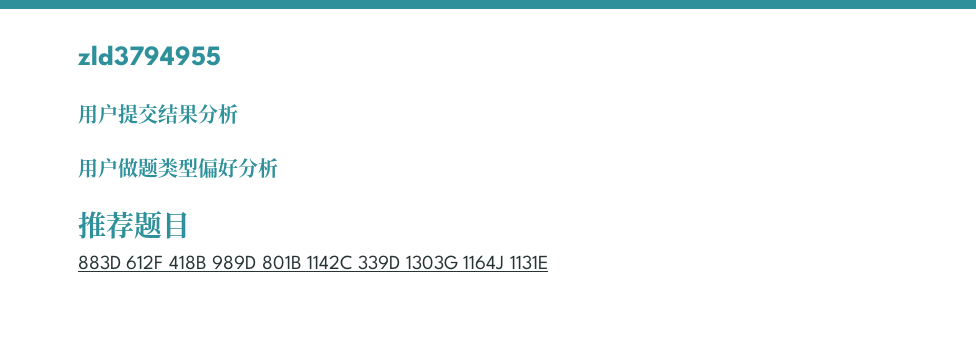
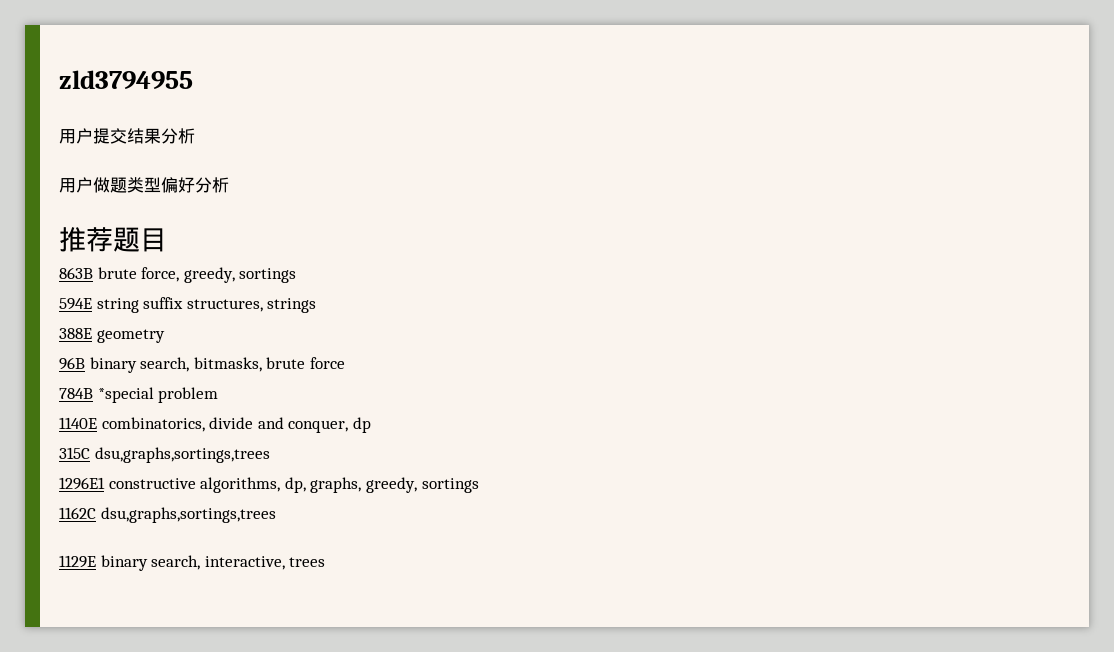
- 883D 612F 418B 989D 801B 1142C 339D 1303G 1164J 1131E
+ 863B brute force, greedy, sortings
+ 594E string suffix structures, strings
+ 388E geometry
+ 96B binary search, bitmasks, brute force
+ 784B *special problem
+ 1140E combinatorics, divide and conquer, dp
+ 315C dsu,graphs,sortings,trees
+ 1296E1 constructive algorithms, dp, graphs, greedy, sortings
+ 1162C dsu,graphs,sortings,trees
+ 1129E binary search, interactive, trees

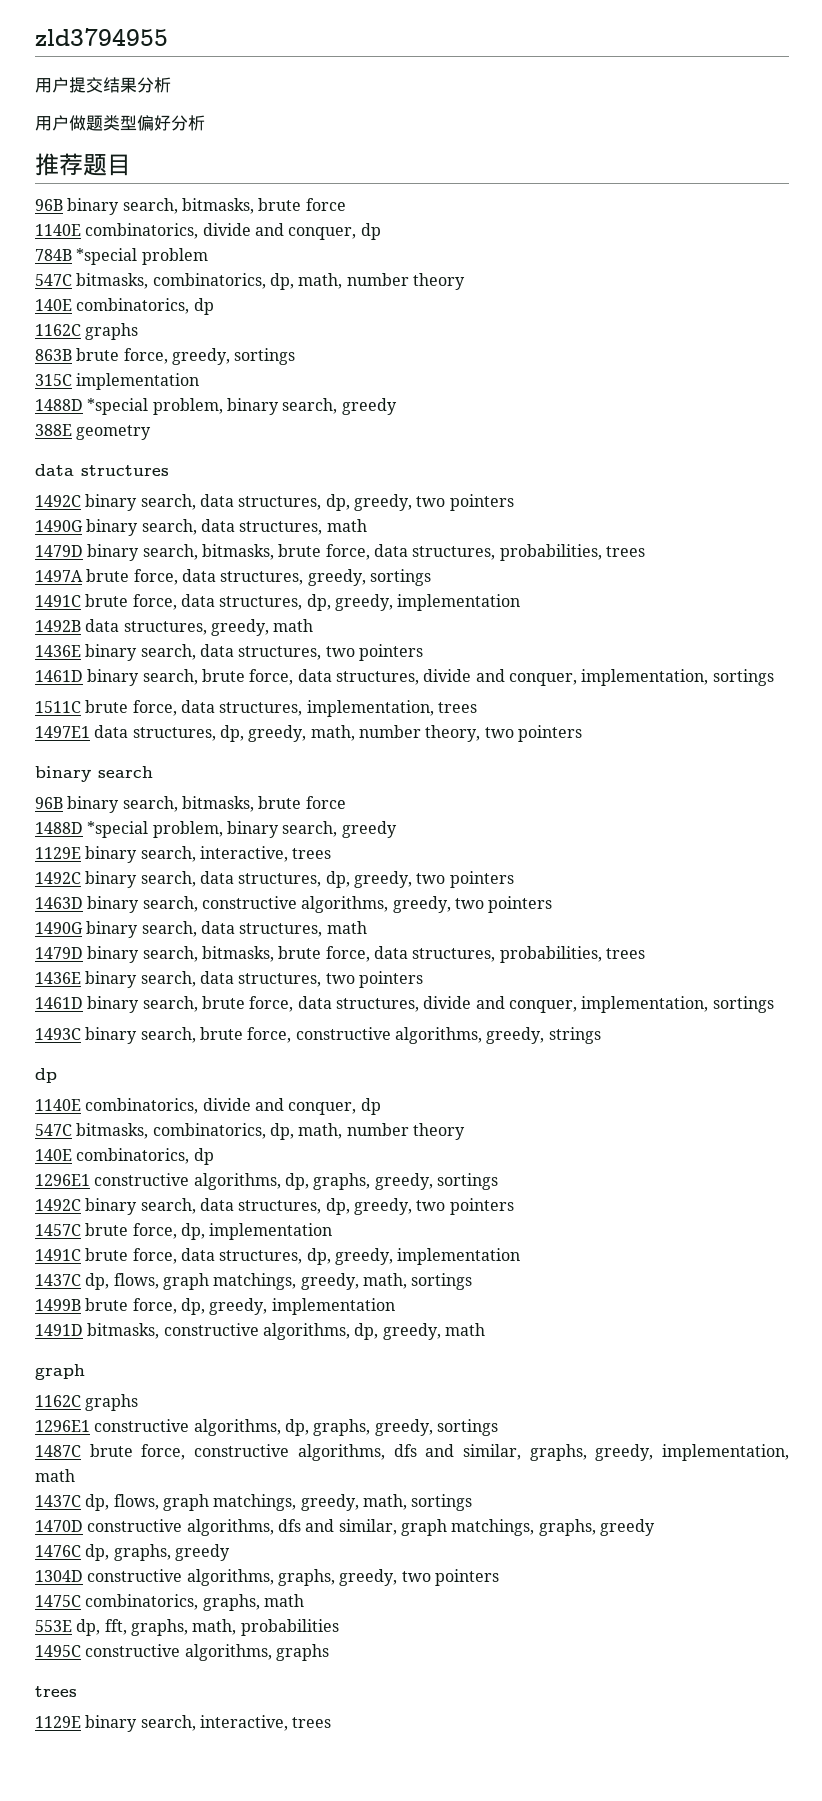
  推荐题目
+ 96B binary search, bitmasks, brute force
+ 1140E combinatorics, divide and conquer, dp
+ 784B *special problem
+ 547C bitmasks, combinatorics, dp, math, number theory
+ 140E combinatorics, dp
+ 1162C graphs
- 594E string suffix structures, strings
+ 315C implementation
+ 1488D *special problem, binary search, greedy
  388E geometry
+ data structures
+ 1492C binary search, data structures, dp, greedy, two pointers
+ 1490G binary search, data structures, math
+ 1479D binary search, bitmasks, brute force, data structures, probabilities, trees
+ 1497A brute force, data structures, greedy, sortings
+ 1491C brute force, data structures, dp, greedy, implementation
+ 1492B data structures, greedy, math
+ 1436E binary search, data structures, two pointers
+ 1461D binary search, brute force, data structures, divide and conquer, implementation, sortings
+ 1511C brute force, data structures, implementation, trees
+ 1497E1 data structures, dp, greedy, math, number theory, two pointers
+ binary search
  96B binary search, bitmasks, brute force
- 784B *special problem
+ 1488D *special problem, binary search, greedy
+ 1129E binary search, interactive, trees
+ 1492C binary search, data structures, dp, greedy, two pointers
+ 1463D binary search, constructive algorithms, greedy, two pointers
+ 1490G binary search, data structures, math
+ 1479D binary search, bitmasks, brute force, data structures, probabilities, trees
+ 1436E binary search, data structures, two pointers
+ 1461D binary search, brute force, data structures, divide and conquer, implementation, sortings
+ 1493C binary search, brute force, constructive algorithms, greedy, strings
+ dp
  1140E combinatorics, divide and conquer, dp
- 315C dsu,graphs,sortings,trees
+ 547C bitmasks, combinatorics, dp, math, number theory
+ 140E combinatorics, dp
  1296E1 constructive algorithms, dp, graphs, greedy, sortings
- 1162C dsu,graphs,sortings,trees
+ 1492C binary search, data structures, dp, greedy, two pointers
+ 1457C brute force, dp, implementation
+ 1491C brute force, data structures, dp, greedy, implementation
+ 1437C dp, flows, graph matchings, greedy, math, sortings
+ 1499B brute force, dp, greedy, implementation
+ 1491D bitmasks, constructive algorithms, dp, greedy, math
+ graph
+ 1162C graphs
+ 1296E1 constructive algorithms, dp, graphs, greedy, sortings
+ 1487C brute force, constructive algorithms, dfs and similar, graphs, greedy, implementation, math
+ 1437C dp, flows, graph matchings, greedy, math, sortings
+ 1470D constructive algorithms, dfs and similar, graph matchings, graphs, greedy
+ 1476C dp, graphs, greedy
+ 1304D constructive algorithms, graphs, greedy, two pointers
+ 1475C combinatorics, graphs, math
+ 553E dp, fft, graphs, math, probabilities
+ 1495C constructive algorithms, graphs
+ trees

